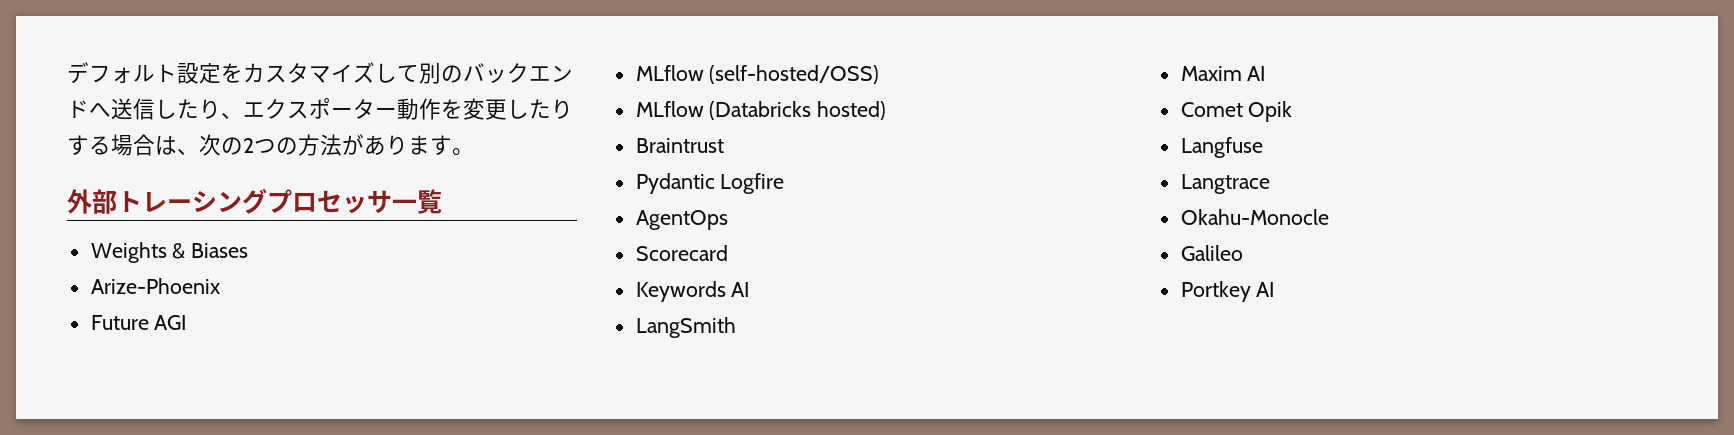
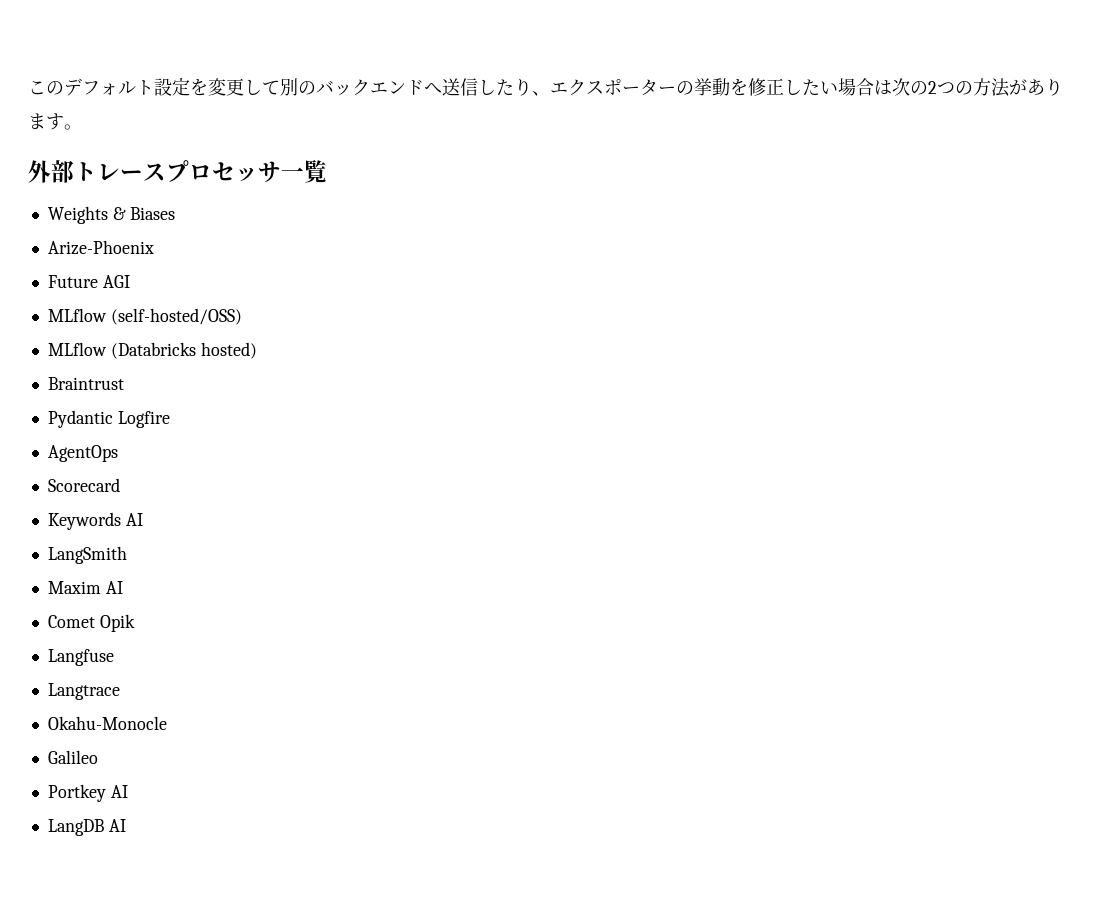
- デフォルト設定をカスタマイズして別のバックエンドへ送信したり、エクスポーター動作を変更したりする場合は、次の2つの方法があります。
+ このデフォルト設定を変更して別のバックエンドへ送信したり、エクスポーターの挙動を修正したい場合は次の2つの方法があります。
- 外部トレーシングプロセッサ一覧
+ 外部トレースプロセッサ一覧
+ LangDB AI

